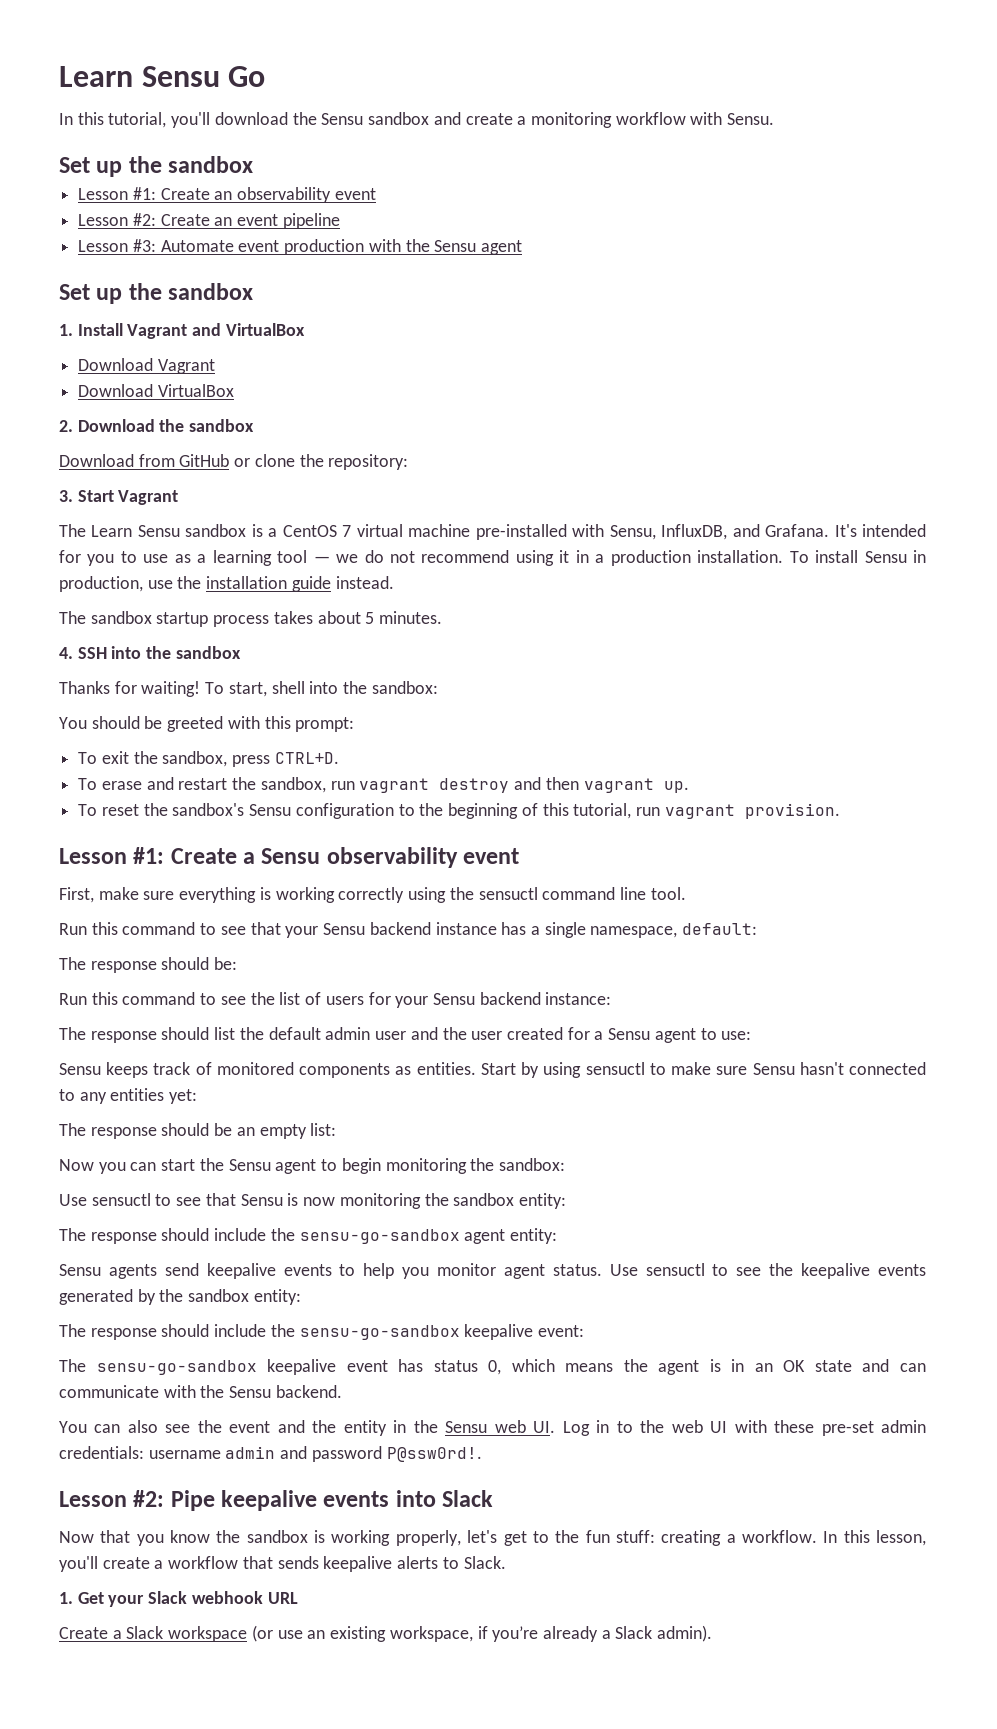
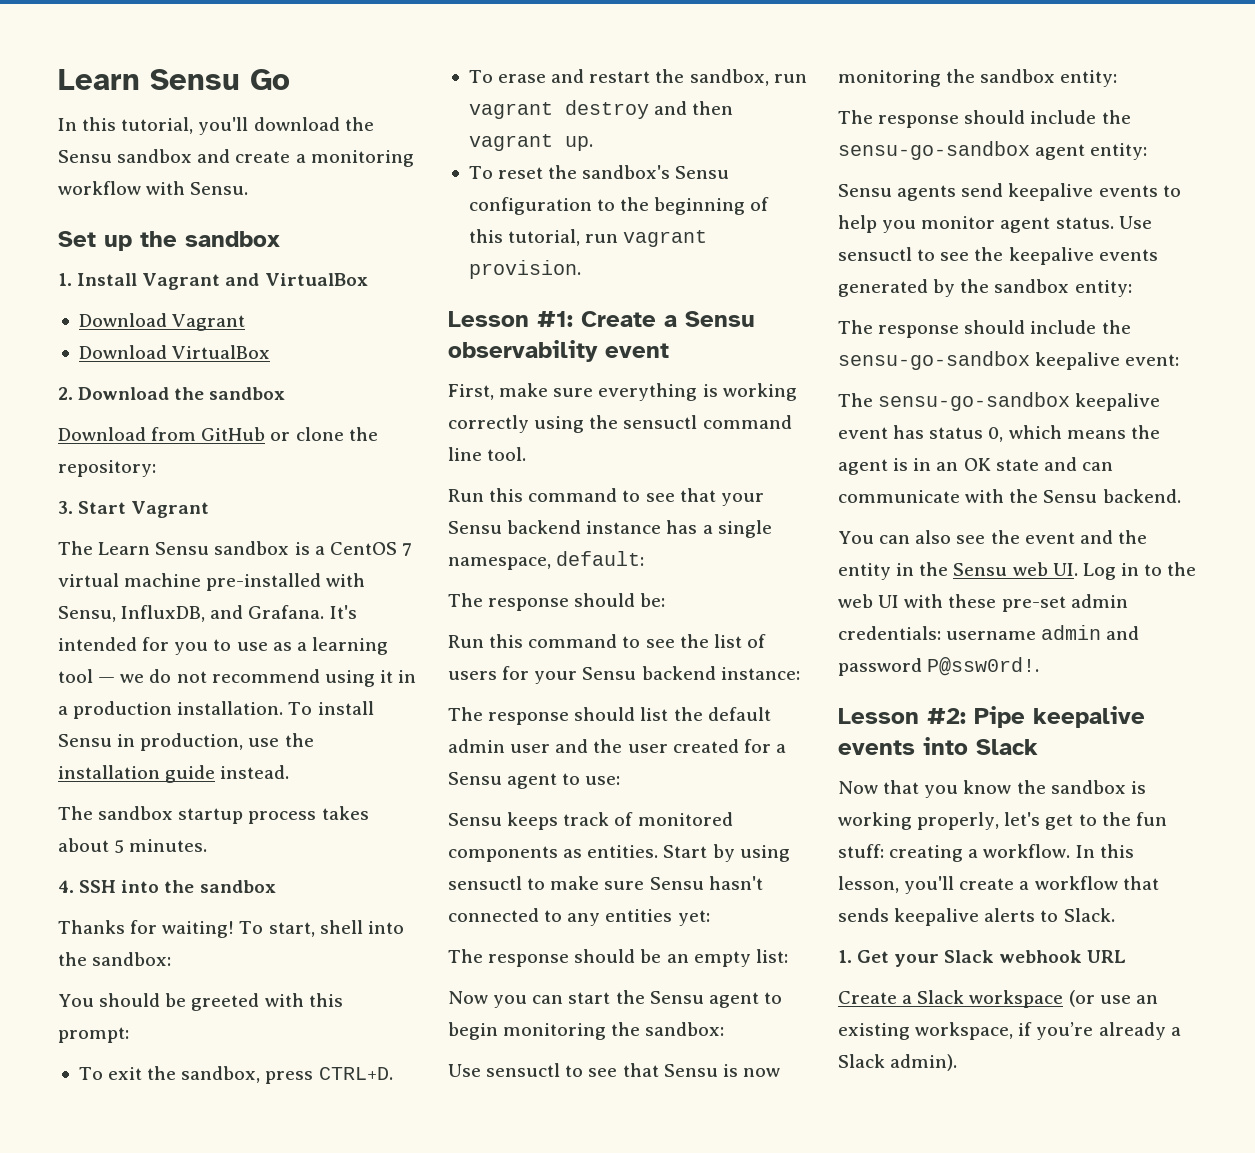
- Lesson #1: Create an observability event
- Lesson #2: Create an event pipeline
- Lesson #3: Automate event production with the Sensu agent
- Set up the sandbox

